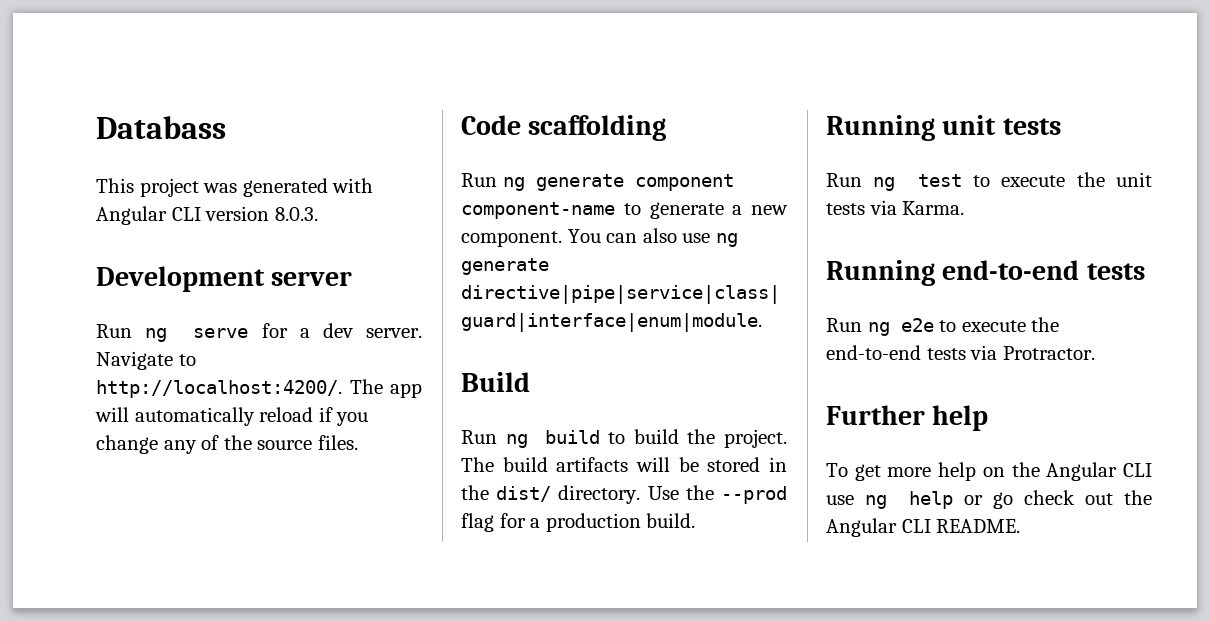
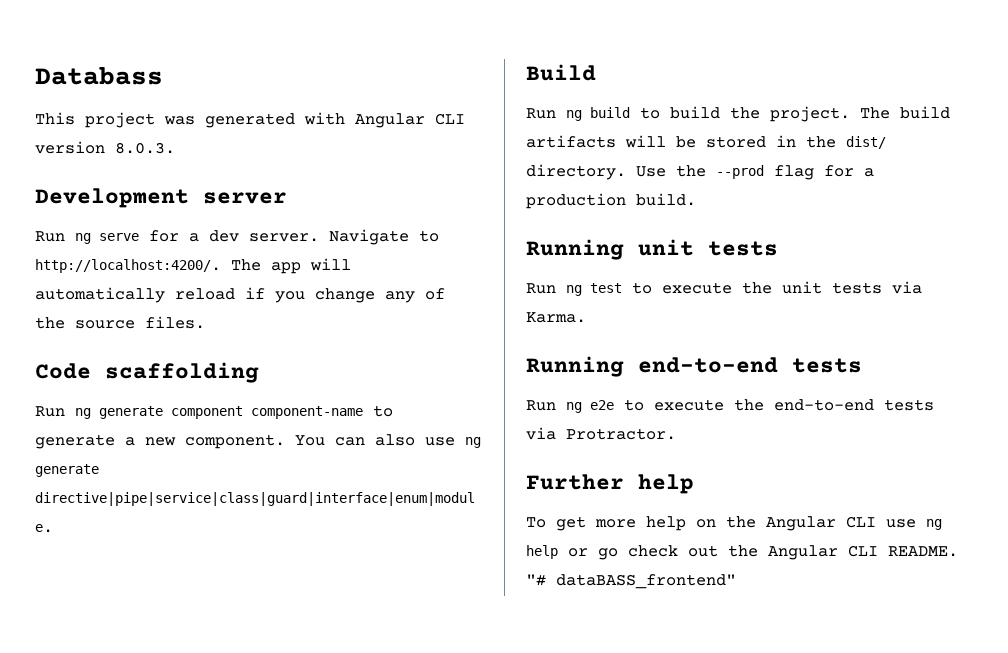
+ "# dataBASS_frontend"

